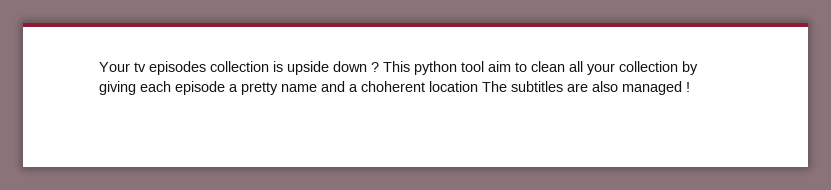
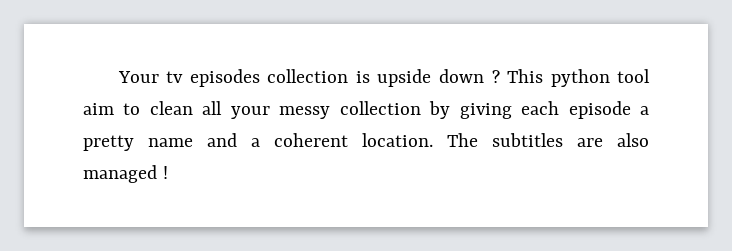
- This python tool aim to clean all your collection by giving each episode a pretty name and a choherent location The subtitles are also managed !
+ This python tool aim to clean all your messy collection by giving each episode a pretty name and a coherent location. The subtitles are also managed !

